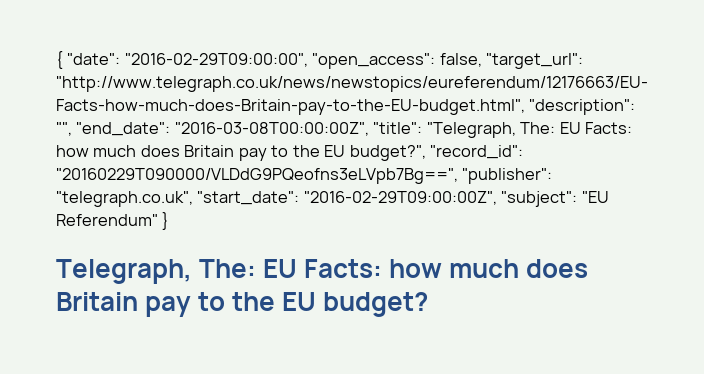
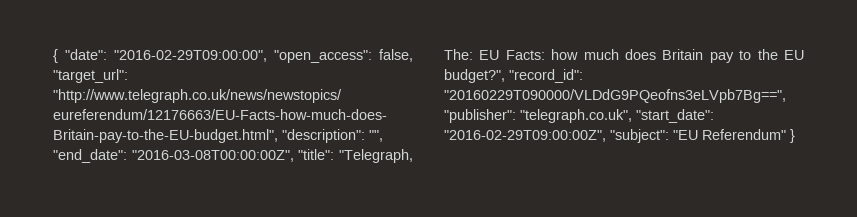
- Telegraph, The: EU Facts: how much does Britain pay to the EU budget?

